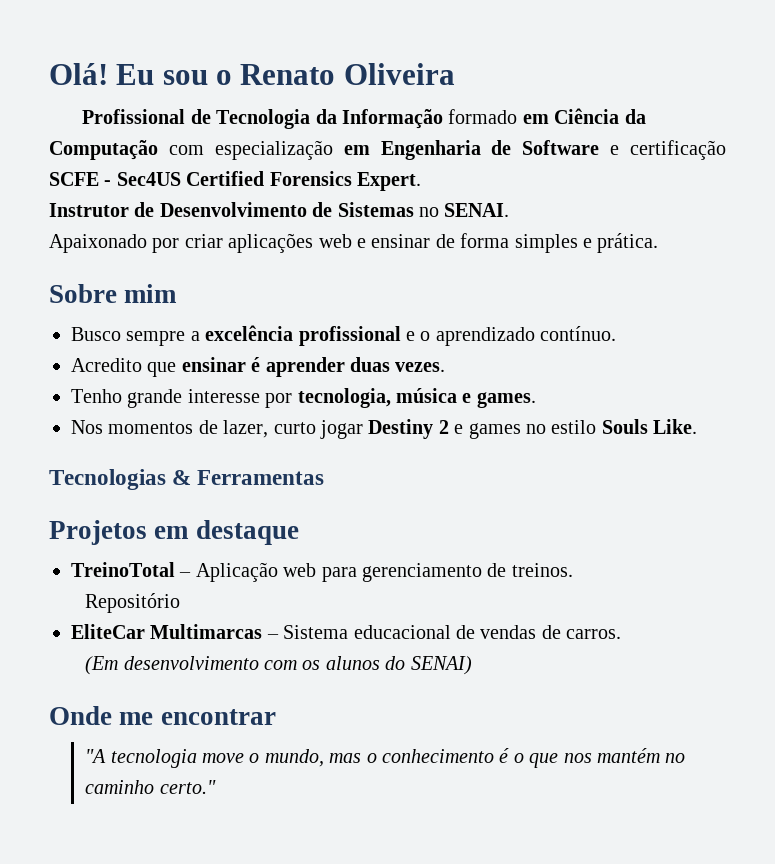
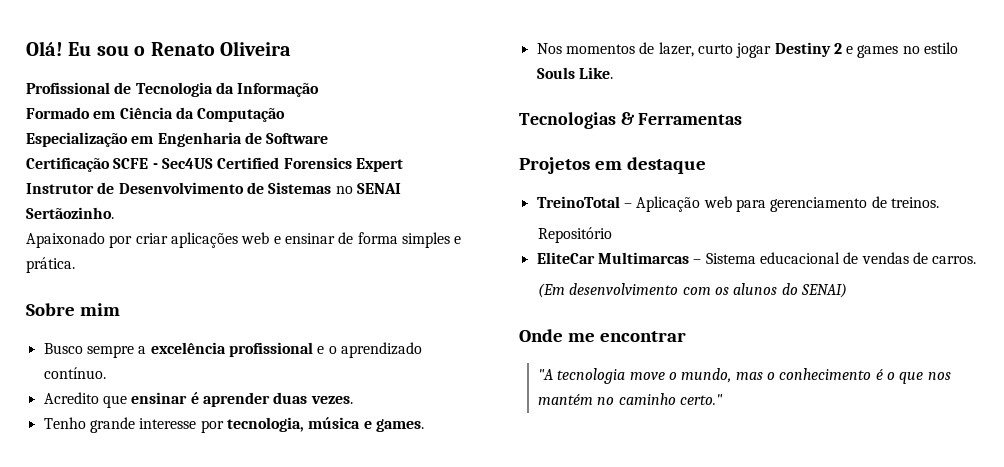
- Profissional de Tecnologia da Informação formado em Ciência da Computação com especialização em Engenharia de Software e certificação SCFE - Sec4US Certified Forensics Expert.
+ Profissional de Tecnologia da Informação
+ Formado em Ciência da Computação
+ Especialização em Engenharia de Software
+ Certificação SCFE - Sec4US Certified Forensics Expert
- Instrutor de Desenvolvimento de Sistemas no SENAI.
+ Instrutor de Desenvolvimento de Sistemas no SENAI Sertãozinho.

